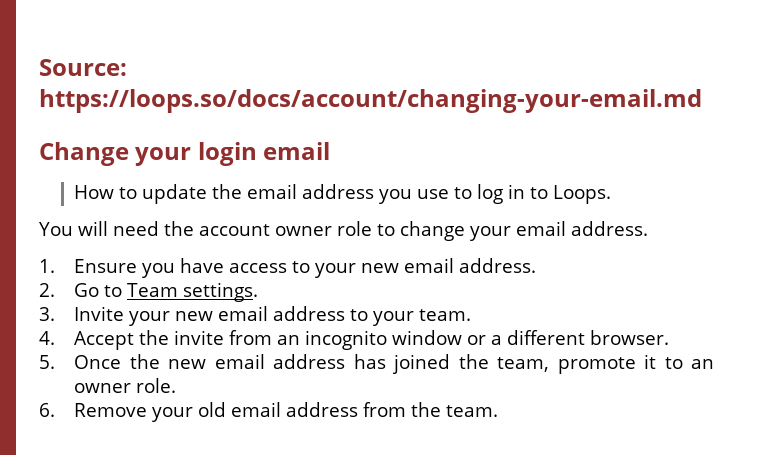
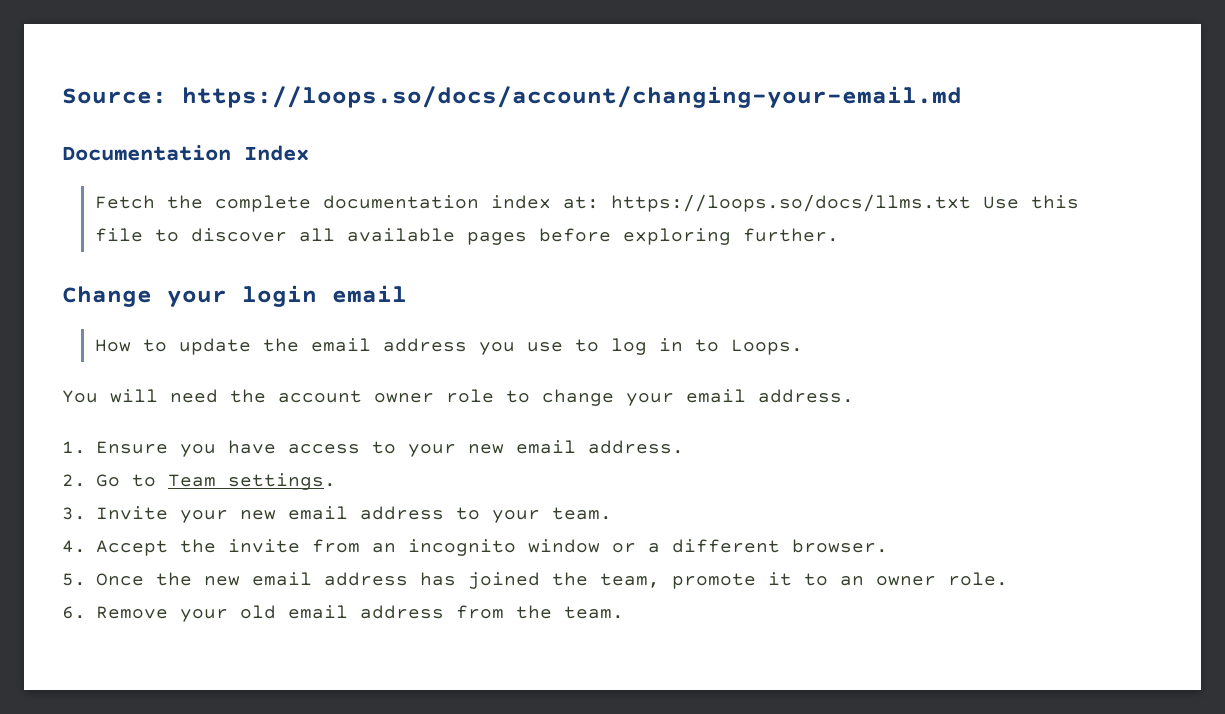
+ Documentation Index
+ Fetch the complete documentation index at: https://loops.so/docs/llms.txt Use this file to discover all available pages before exploring further.

